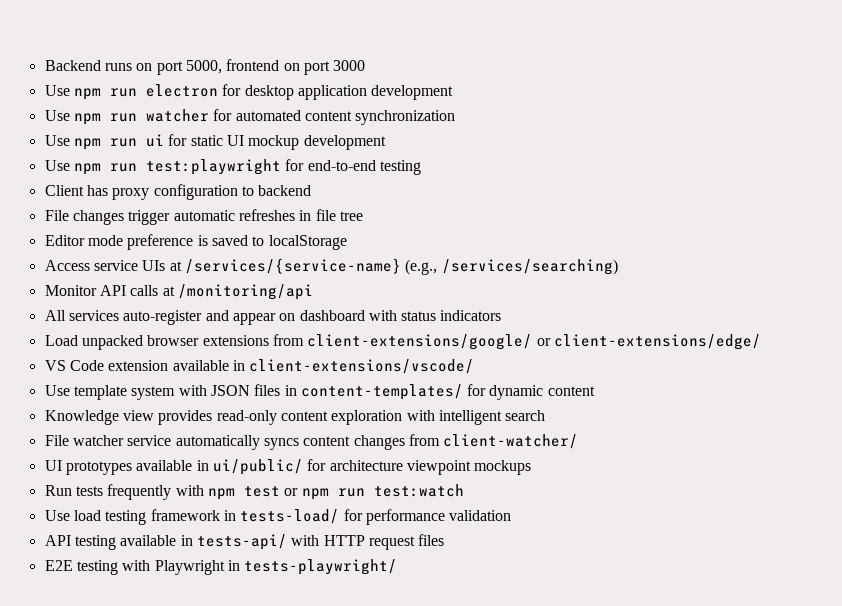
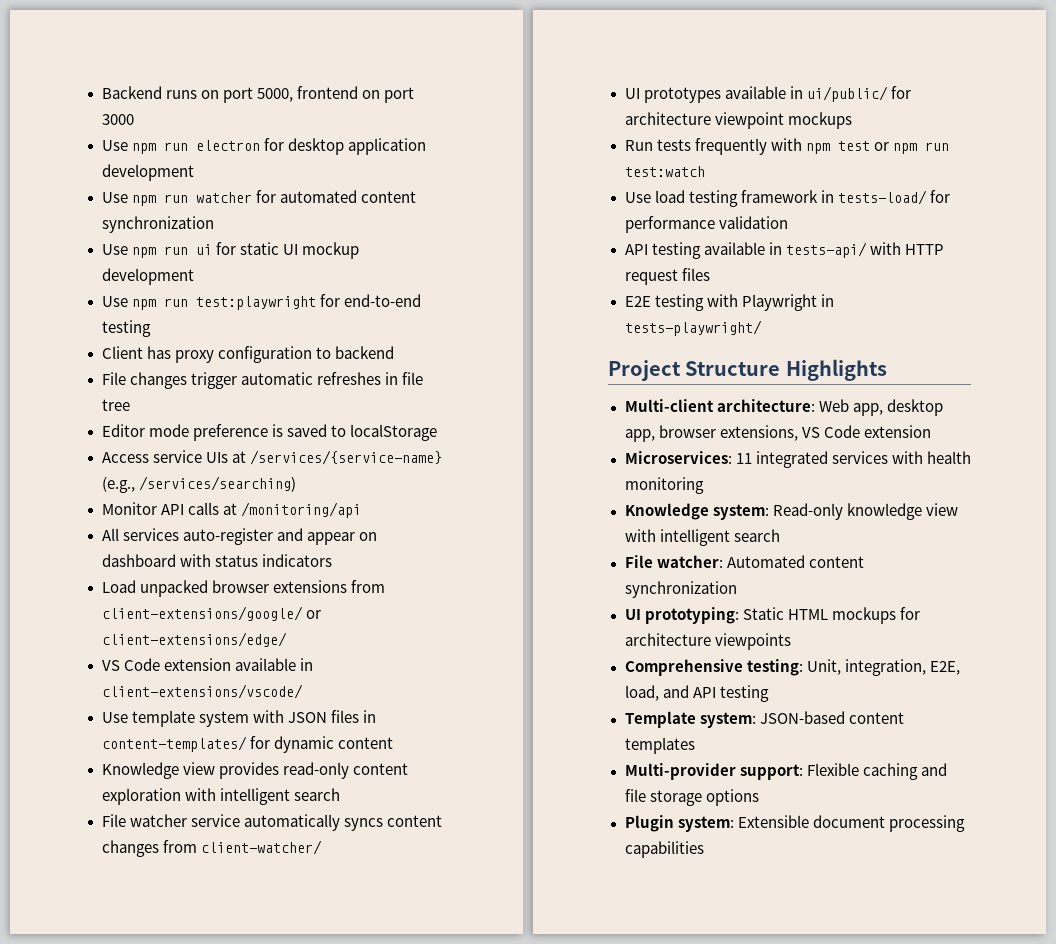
+ Project Structure Highlights
+ Multi-client architecture: Web app, desktop app, browser extensions, VS Code extension
+ Microservices: 11 integrated services with health monitoring
+ Knowledge system: Read-only knowledge view with intelligent search
+ File watcher: Automated content synchronization
+ UI prototyping: Static HTML mockups for architecture viewpoints
+ Comprehensive testing: Unit, integration, E2E, load, and API testing
+ Template system: JSON-based content templates
+ Multi-provider support: Flexible caching and file storage options
+ Plugin system: Extensible document processing capabilities

